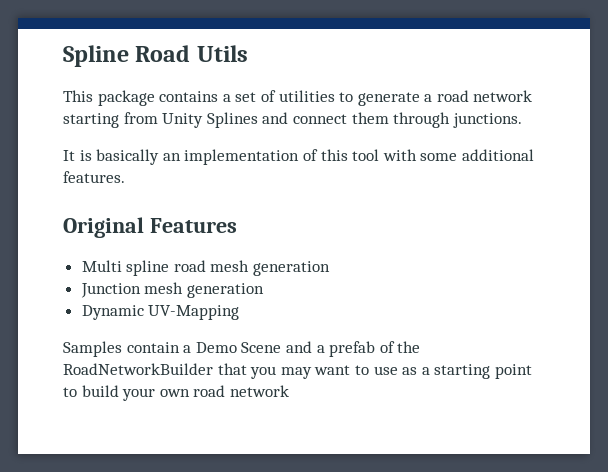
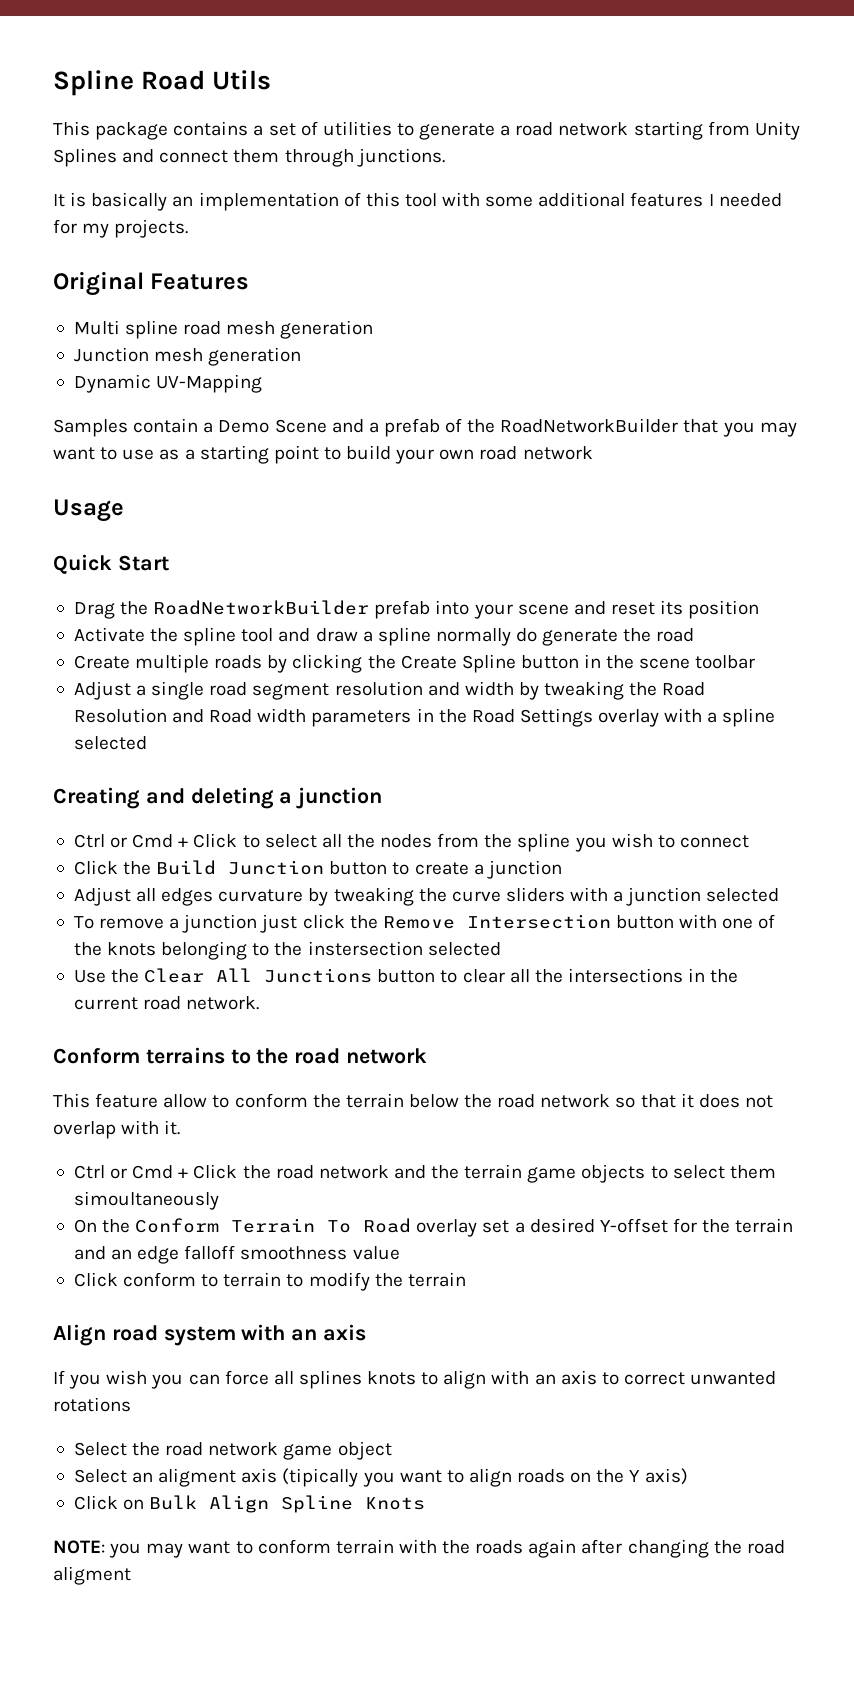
- It is basically an implementation of this tool with some additional features.
+ It is basically an implementation of this tool with some additional features I needed for my projects.
+ Usage
+ Quick Start
+ Drag the RoadNetworkBuilder prefab into your scene and reset its position
+ Activate the spline tool and draw a spline normally do generate the road
+ Create multiple roads by clicking the Create Spline button in the scene toolbar
+ Adjust a single road segment resolution and width by tweaking the Road Resolution and Road width parameters in the Road Settings overlay with a spline selected
+ Creating and deleting a junction
+ Ctrl or Cmd + Click to select all the nodes from the spline you wish to connect
+ Click the Build Junction button to create a junction
+ Adjust all edges curvature by tweaking the curve sliders with a junction selected
+ To remove a junction just click the Remove Intersection button with one of the knots belonging to the instersection selected
+ Use the Clear All Junctions button to clear all the intersections in the current road network.
+ Conform terrains to the road network
+ This feature allow to conform the terrain below the road network so that it does not overlap with it.
+ Ctrl or Cmd + Click the road network and the terrain game objects to select them simoultaneously
+ On the Conform Terrain To Road overlay set a desired Y-offset for the terrain and an edge falloff smoothness value
+ Click conform to terrain to modify the terrain
+ Align road system with an axis
+ If you wish you can force all splines knots to align with an axis to correct unwanted rotations
+ Select the road network game object
+ Select an aligment axis (tipically you want to align roads on the Y axis)
+ Click on Bulk Align Spline Knots
+ NOTE: you may want to conform terrain with the roads again after changing the road aligment

